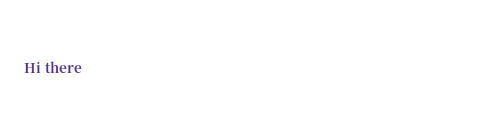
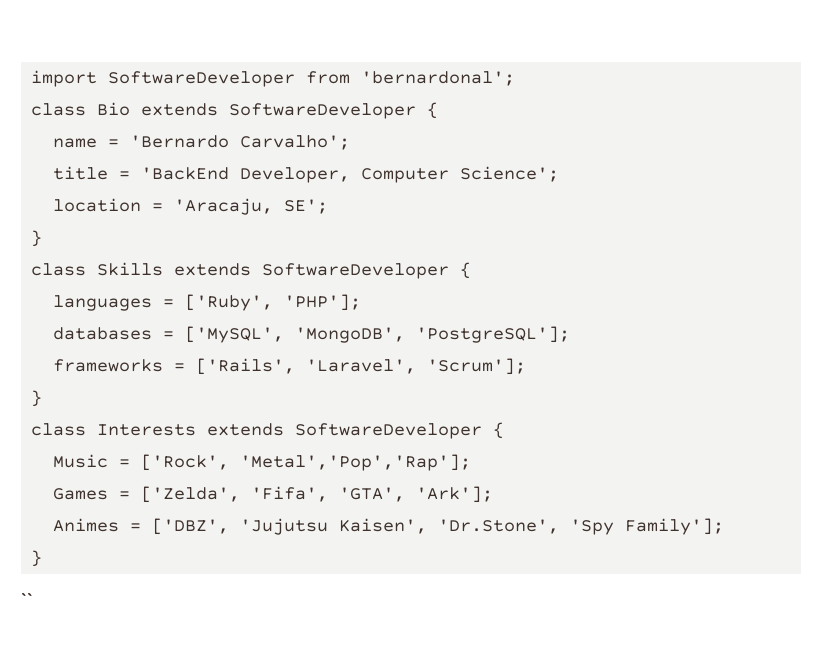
- Hi there
+ import SoftwareDeveloper from 'bernardonal';
+ class Bio extends SoftwareDeveloper {
+ name = 'Bernardo Carvalho';
+ title = 'BackEnd Developer, Computer Science';
+ location = 'Aracaju, SE';
+ }
+ class Skills extends SoftwareDeveloper {
+ languages = ['Ruby', 'PHP'];
+ databases = ['MySQL', 'MongoDB', 'PostgreSQL'];
+ frameworks = ['Rails', 'Laravel', 'Scrum'];
+ }
+ class Interests extends SoftwareDeveloper {
+ Music = ['Rock', 'Metal','Pop','Rap'];
+ Games = ['Zelda', 'Fifa', 'GTA', 'Ark'];
+ Animes = ['DBZ', 'Jujutsu Kaisen', 'Dr.Stone', 'Spy Family'];
+ }
+ ``

